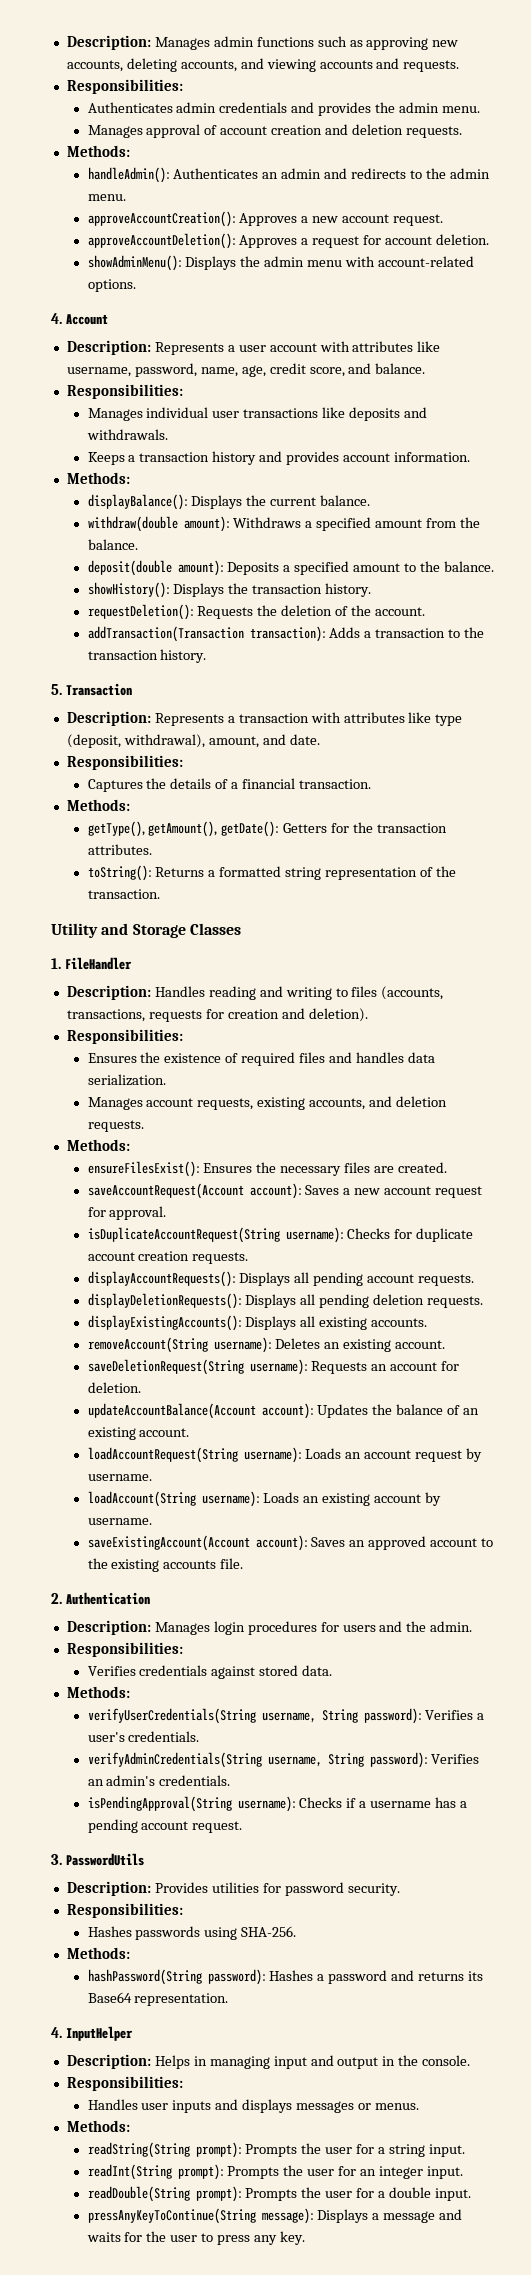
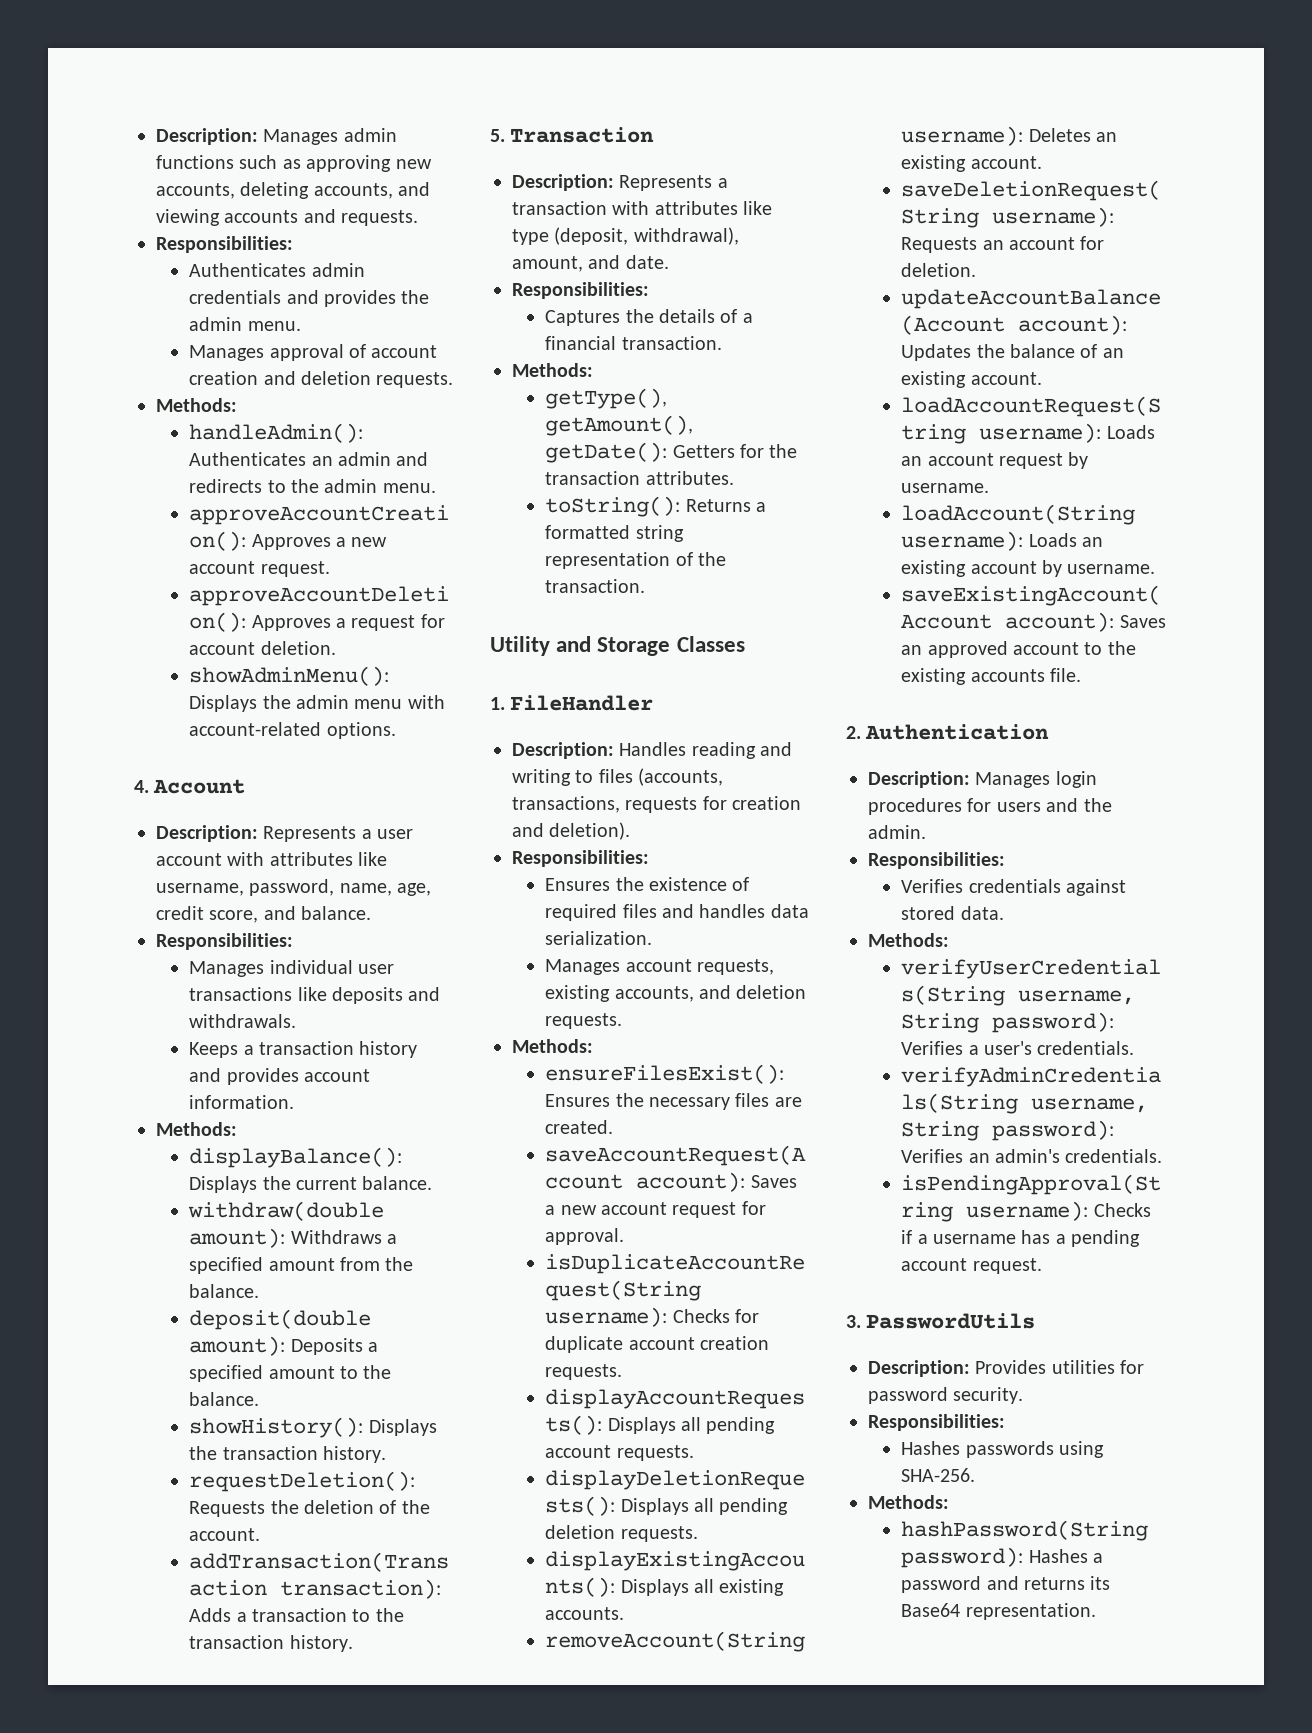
- 4. InputHelper
- Description: Helps in managing input and output in the console.
- Responsibilities:
- Handles user inputs and displays messages or menus.
- Methods:
- readString(String prompt): Prompts the user for a string input.
- readInt(String prompt): Prompts the user for an integer input.
- readDouble(String prompt): Prompts the user for a double input.
- pressAnyKeyToContinue(String message): Displays a message and waits for the user to press any key.

